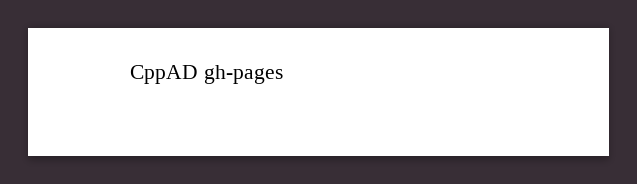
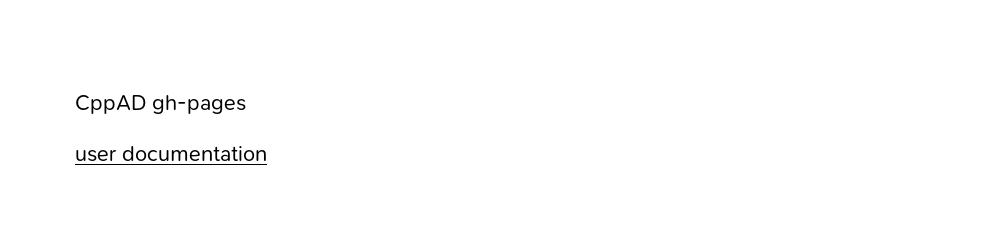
+ user documentation

